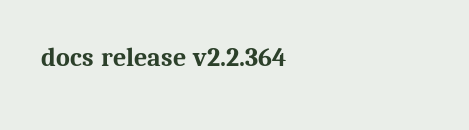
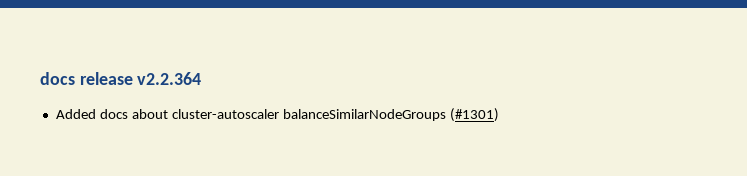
+ Added docs about cluster-autoscaler balanceSimilarNodeGroups (#1301)

